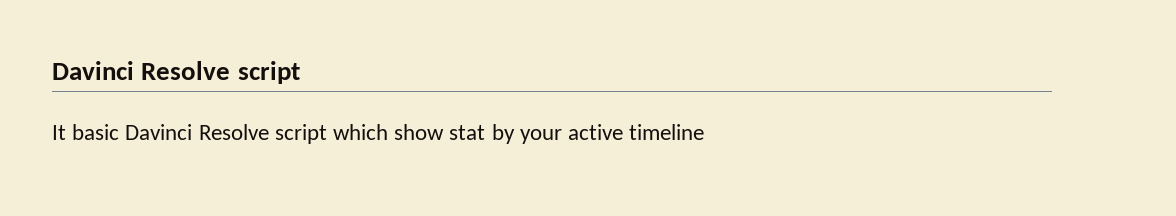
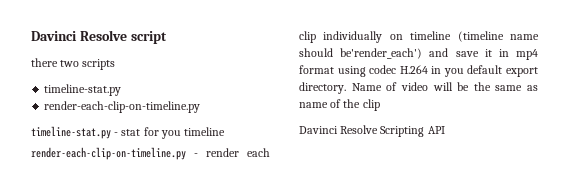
- It basic Davinci Resolve script which show stat by your active timeline
+ there two scripts
+ timeline-stat.py
+ render-each-clip-on-timeline.py
+ timeline-stat.py - stat for you timeline
+ render-each-clip-on-timeline.py - render each clip individually on timeline (timeline name should be'render_each') and save it in mp4 format using codec H.264 in you default export directory. Name of video will be the same as name of the clip
+ Davinci Resolve Scripting API

